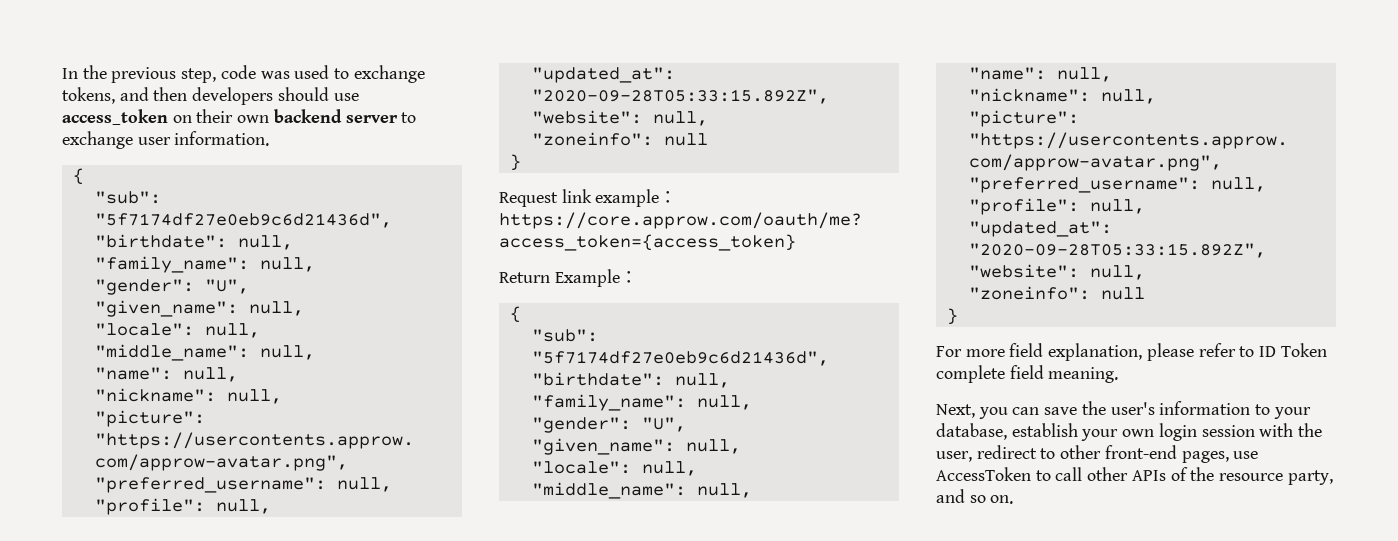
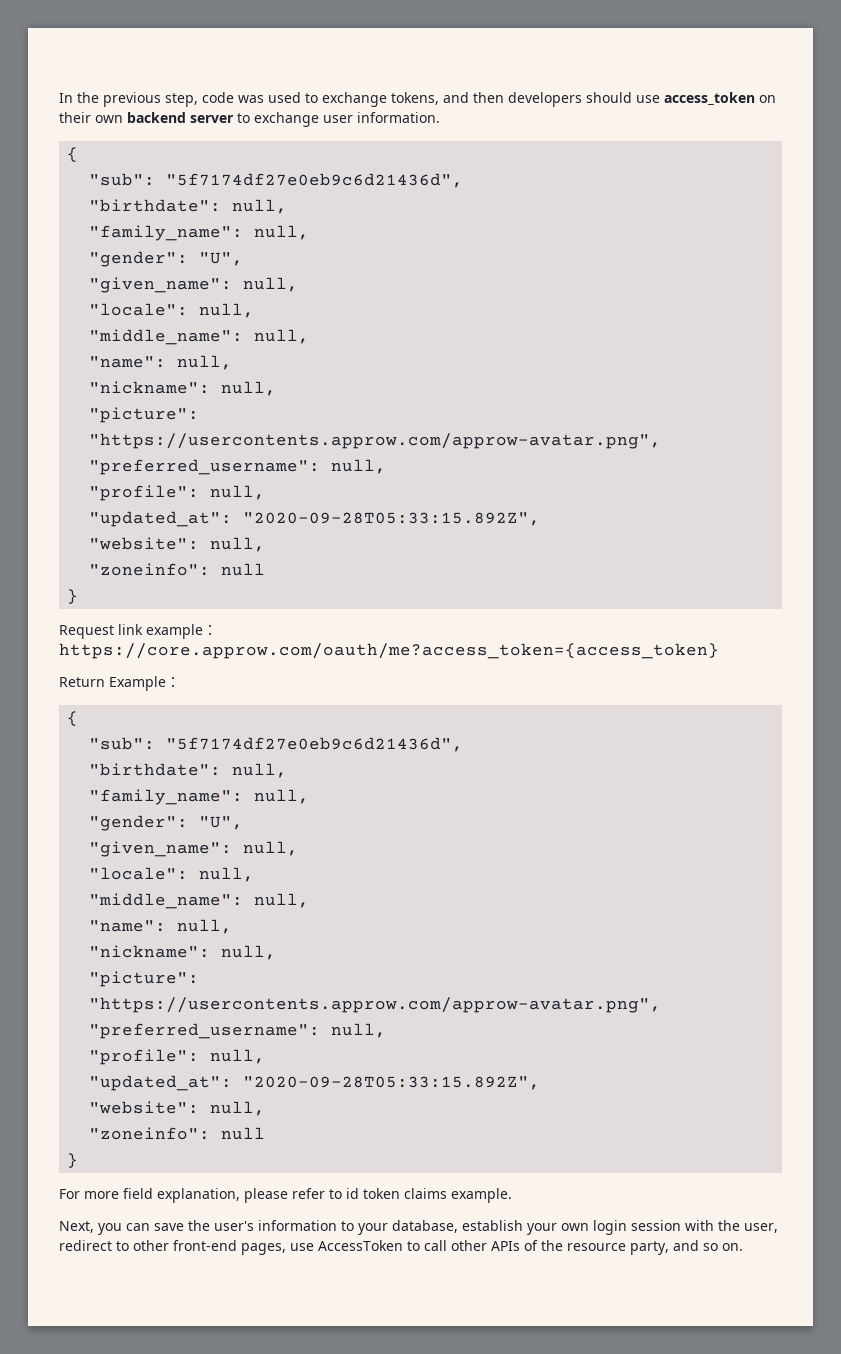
- For more field explanation, please refer to ID Token complete field meaning.
+ For more field explanation, please refer to id token claims example.

